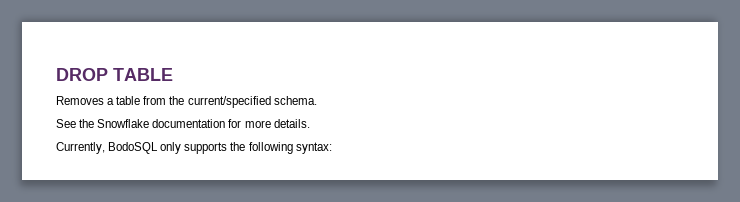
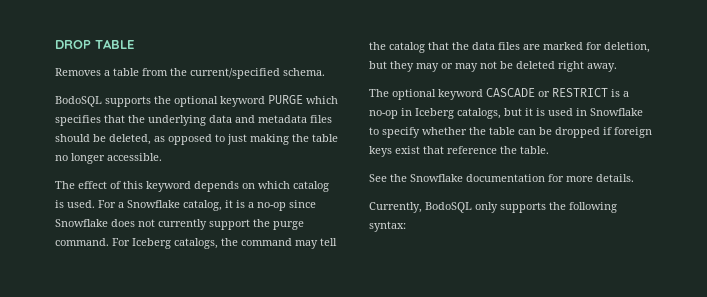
+ BodoSQL supports the optional keyword PURGE which specifies that the underlying data and metadata files should be deleted, as opposed to just making the table no longer accessible.
+ The effect of this keyword depends on which catalog is used. For a Snowflake catalog, it is a no-op since Snowflake does not currently support the purge command. For Iceberg catalogs, the command may tell the catalog that the data files are marked for deletion, but they may or may not be deleted right away.
+ The optional keyword CASCADE or RESTRICT is a no-op in Iceberg catalogs, but it is used in Snowflake to specify whether the table can be dropped if foreign keys exist that reference the table.

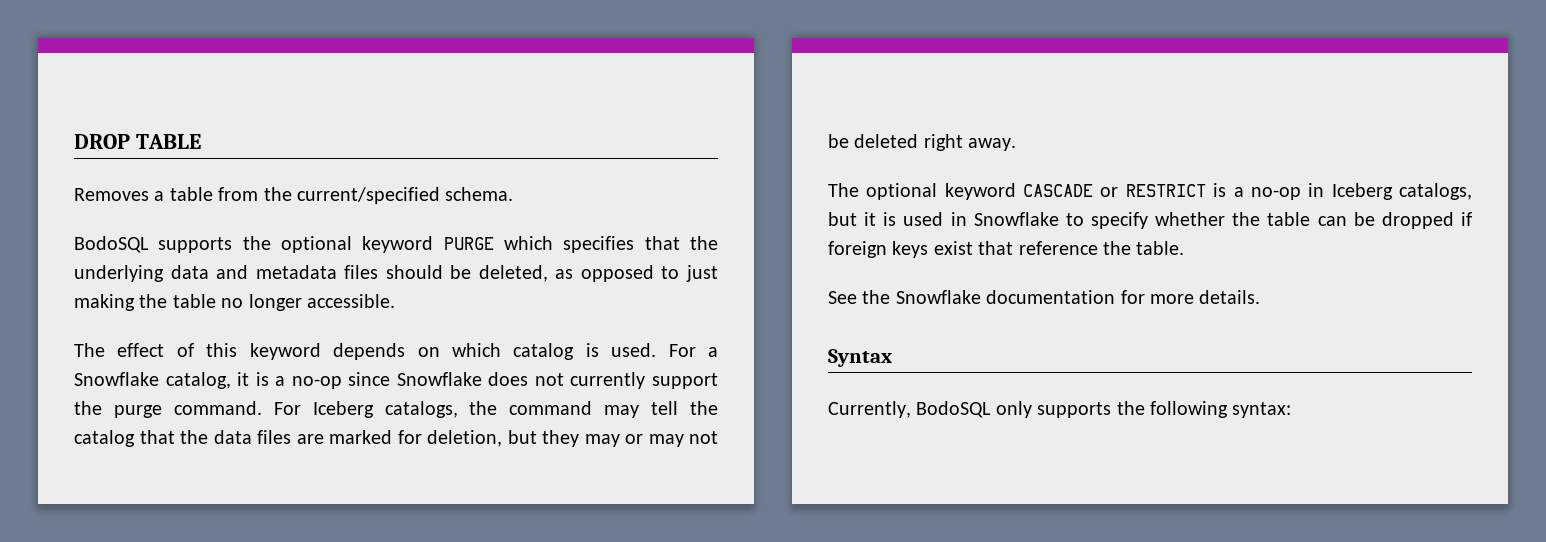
+ Syntax

